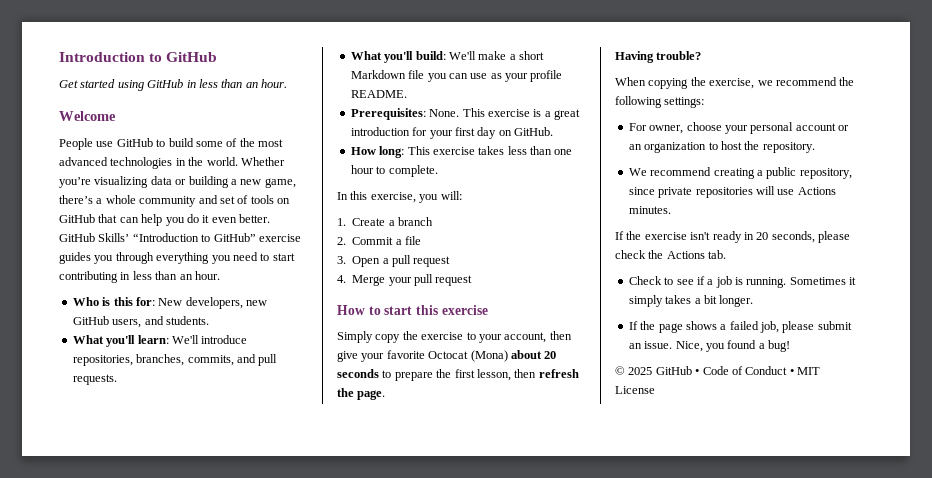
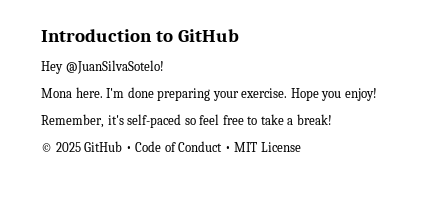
- Get started using GitHub in less than an hour.
- Welcome
- People use GitHub to build some of the most advanced technologies in the world. Whether you’re visualizing data or building a new game, there’s a whole community and set of tools on GitHub that can help you do it even better. GitHub Skills’ “Introduction to GitHub” exercise guides you through everything you need to start contributing in less than an hour.
- Who is this for: New developers, new GitHub users, and students.
- What you'll learn: We'll introduce repositories, branches, commits, and pull requests.
- What you'll build: We'll make a short Markdown file you can use as your profile README.
- Prerequisites: None. This exercise is a great introduction for your first day on GitHub.
- How long: This exercise takes less than one hour to complete.
- In this exercise, you will:
- 1. Create a branch
- 2. Commit a file
- 3. Open a pull request
- 4. Merge your pull request
- How to start this exercise
- Simply copy the exercise to your account, then give your favorite Octocat (Mona) about 20 seconds to prepare the first lesson, then refresh the page.
- Having trouble?
- When copying the exercise, we recommend the following settings:
- For owner, choose your personal account or an organization to host the repository.
- We recommend creating a public repository, since private repositories will use Actions minutes.
- If the exercise isn't ready in 20 seconds, please check the Actions tab.
- Check to see if a job is running. Sometimes it simply takes a bit longer.
- If the page shows a failed job, please submit an issue. Nice, you found a bug!
+ Hey @JuanSilvaSotelo!
+ Mona here. I'm done preparing your exercise. Hope you enjoy!
+ Remember, it's self-paced so feel free to take a break!

